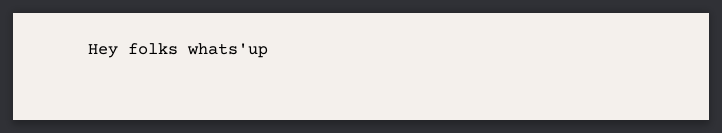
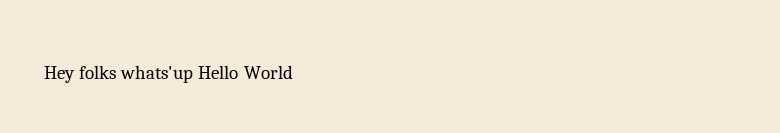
- Hey folks whats'up
+ Hey folks whats'up Hello World

